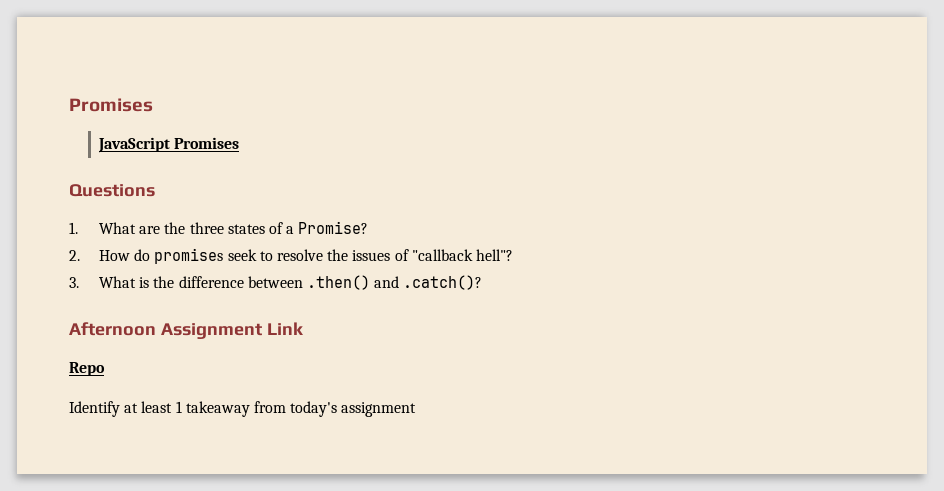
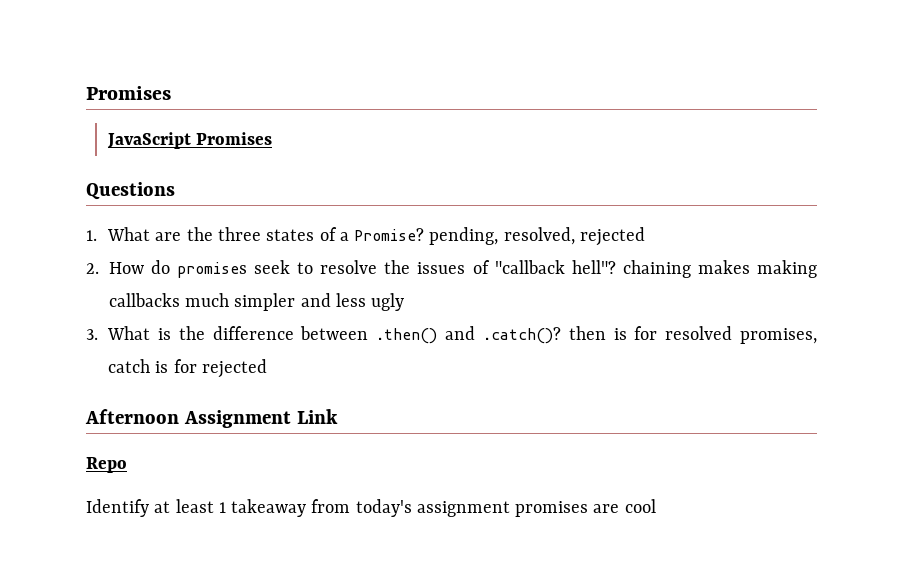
- 1. What are the three states of a Promise?
+ 1. What are the three states of a Promise? pending, resolved, rejected
- 2. How do promises seek to resolve the issues of "callback hell"?
+ 2. How do promises seek to resolve the issues of "callback hell"? chaining makes making callbacks much simpler and less ugly
- 3. What is the difference between .then() and .catch()?
+ 3. What is the difference between .then() and .catch()? then is for resolved promises, catch is for rejected
- Identify at least 1 takeaway from today's assignment
+ Identify at least 1 takeaway from today's assignment promises are cool

